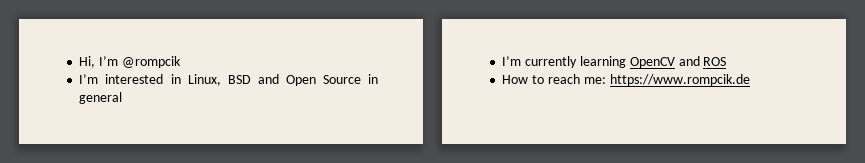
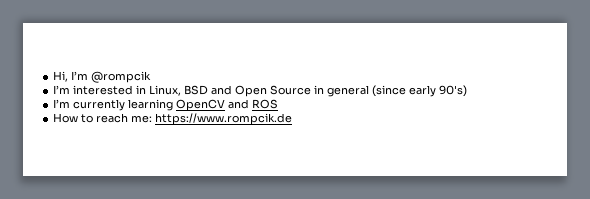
- I’m interested in Linux, BSD and Open Source in general
+ I’m interested in Linux, BSD and Open Source in general (since early 90's)

